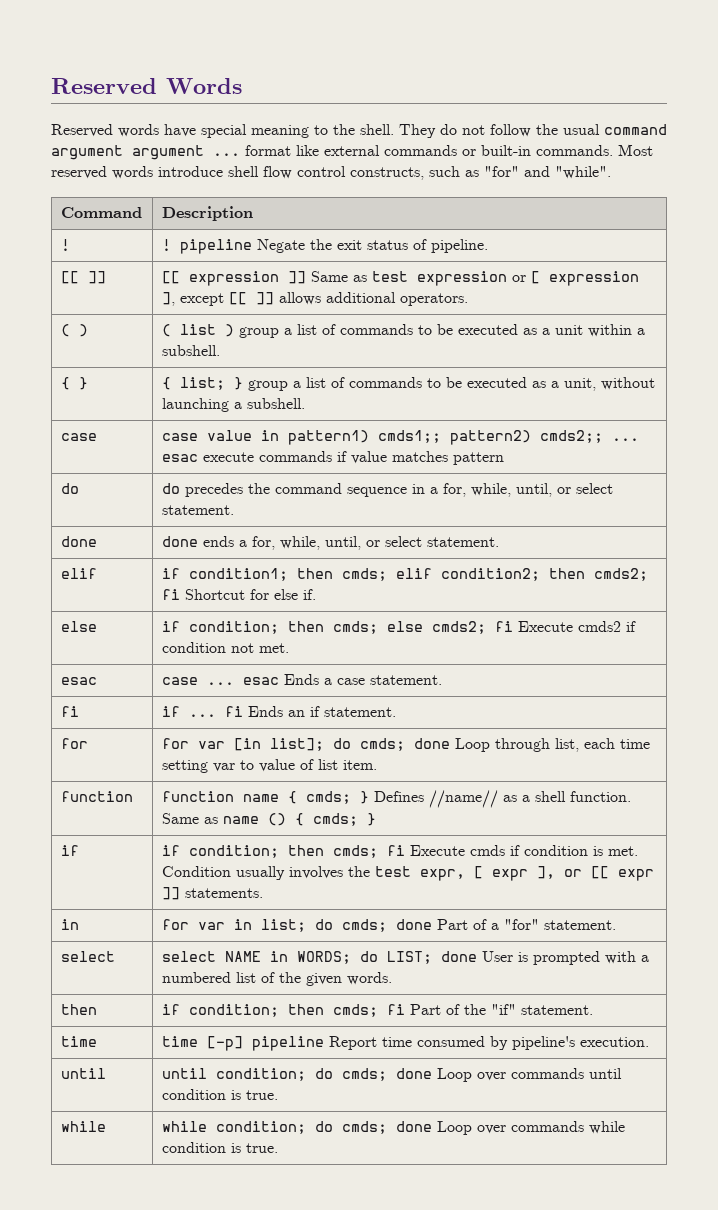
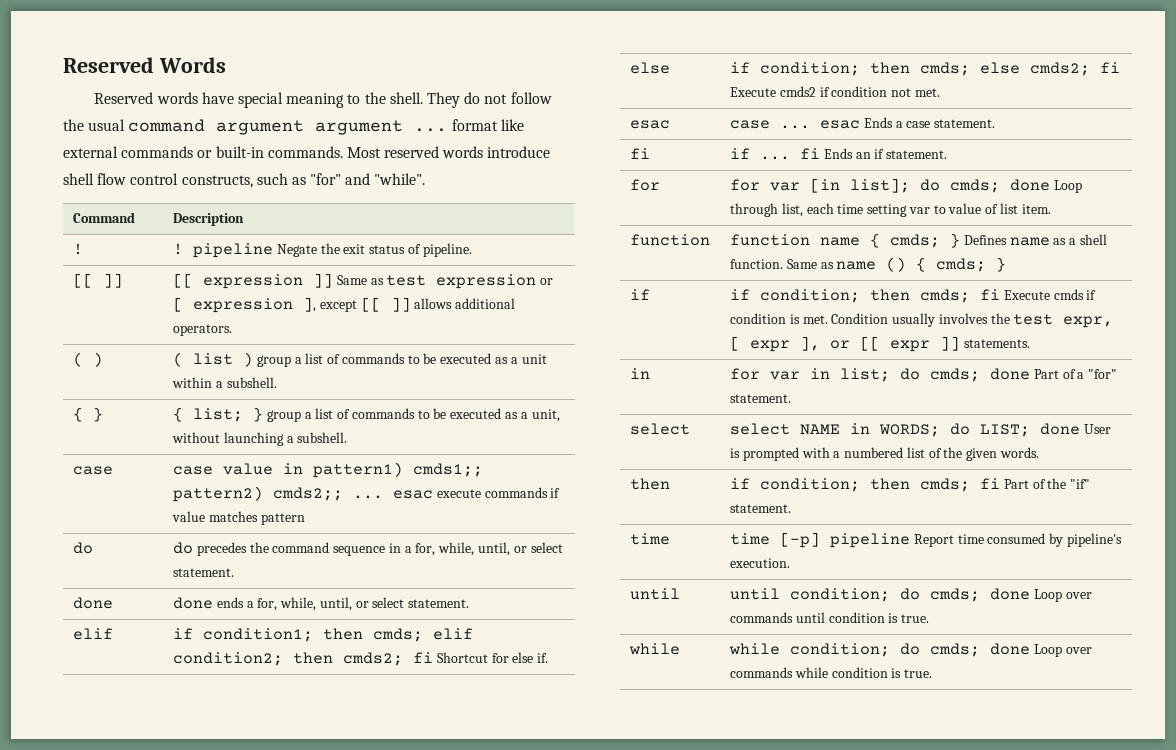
- function | function name { cmds; } Defines //name// as a shell function. Same as name () { cmds; }
+ function | function name { cmds; } Defines name as a shell function. Same as name () { cmds; }

